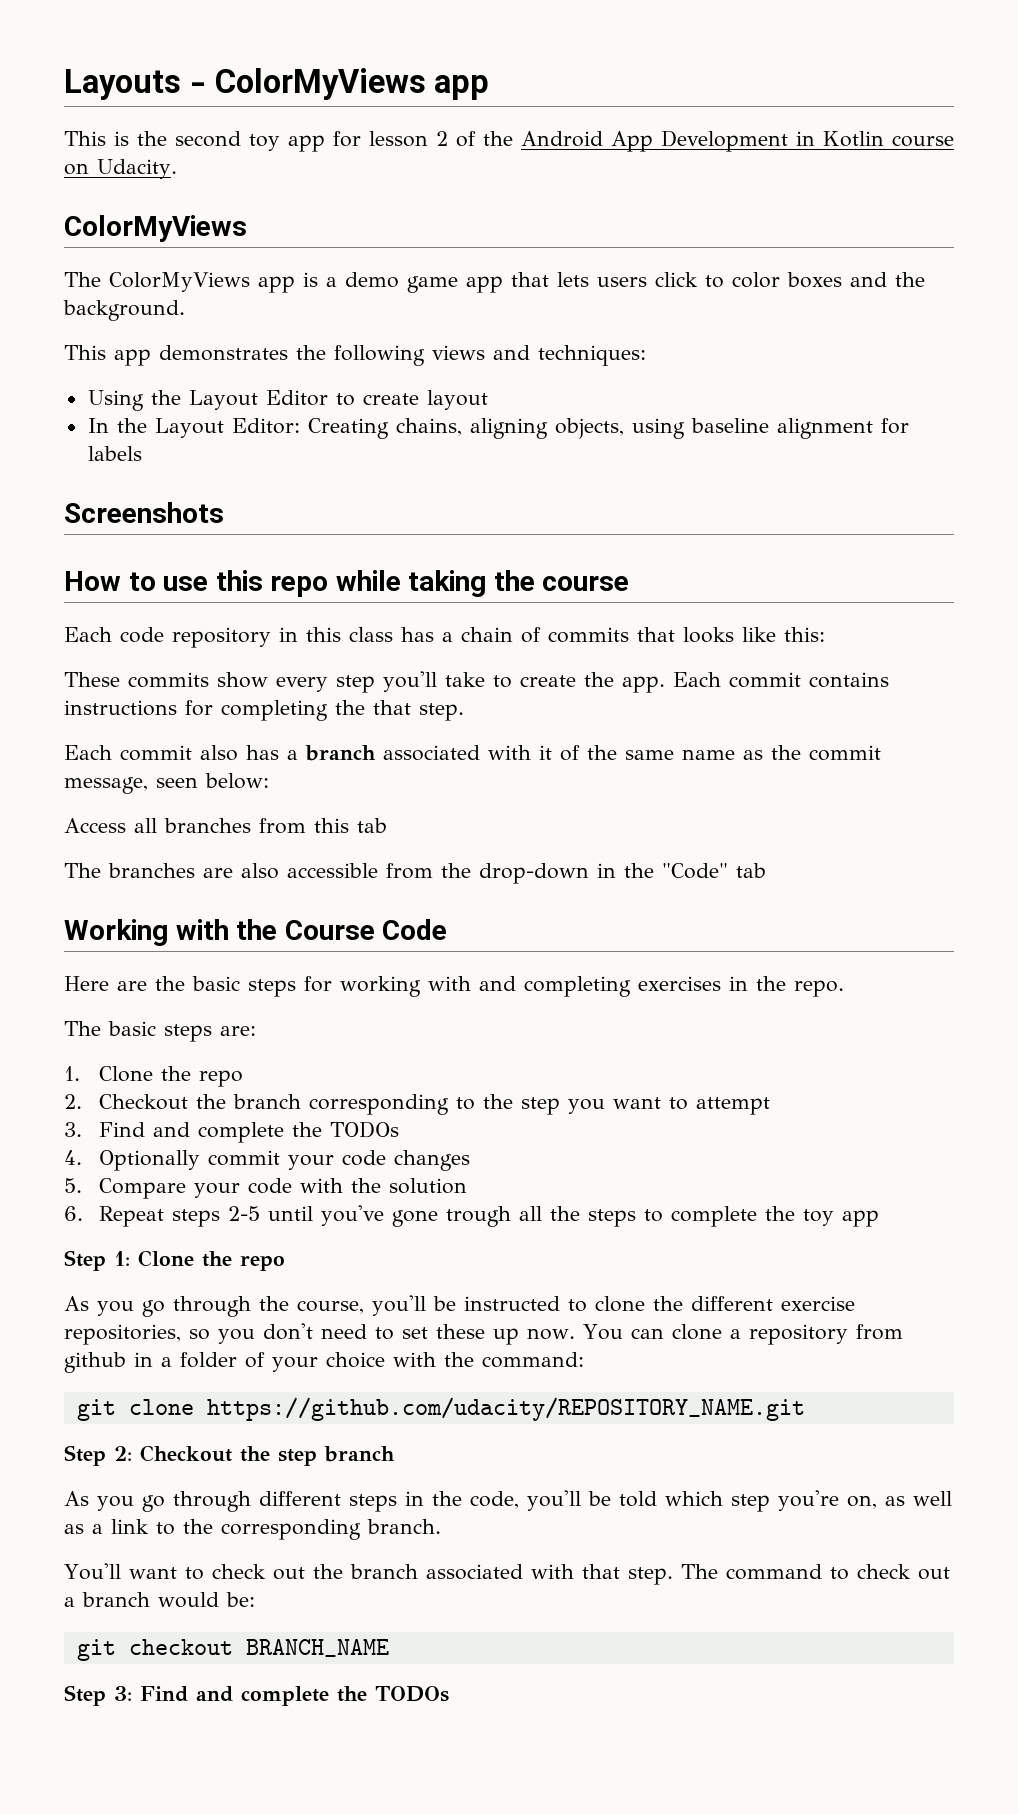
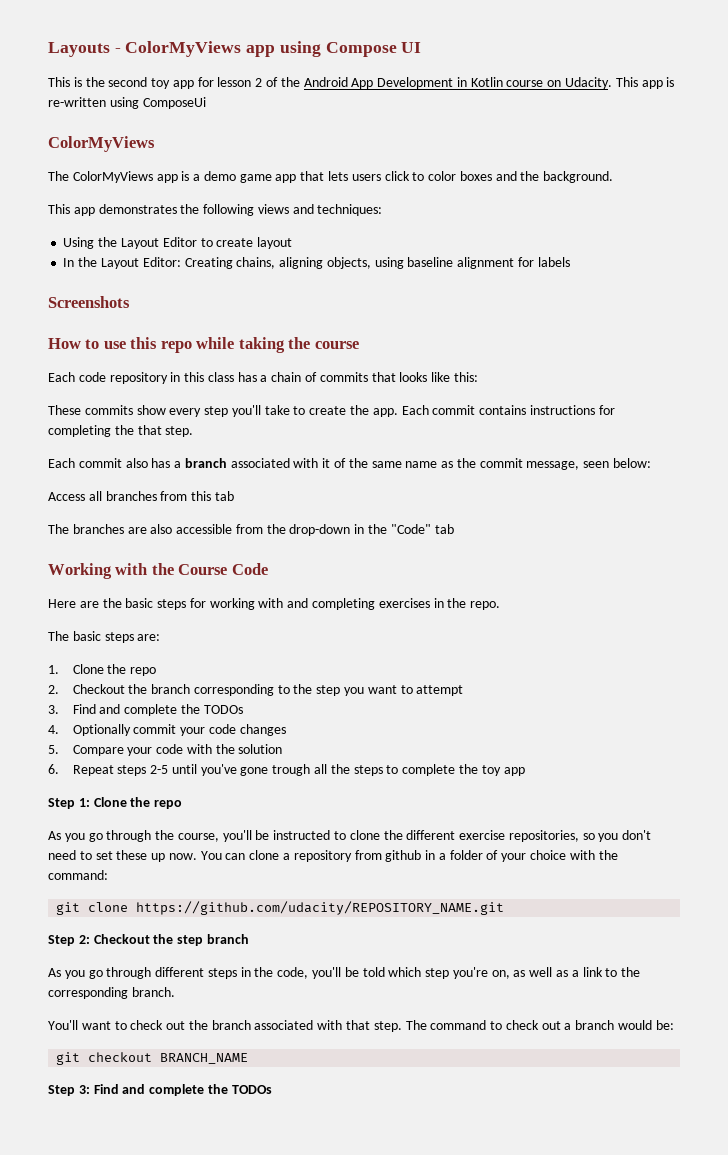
- Layouts - ColorMyViews app
+ Layouts - ColorMyViews app using Compose UI
+ This app is re-written using ComposeUi

